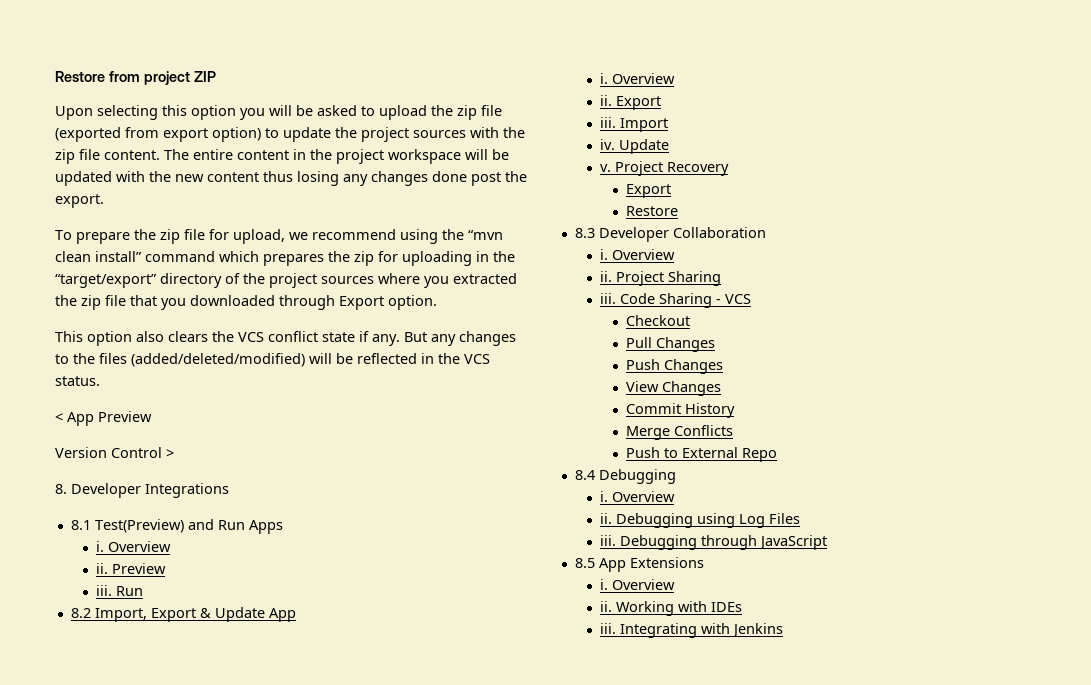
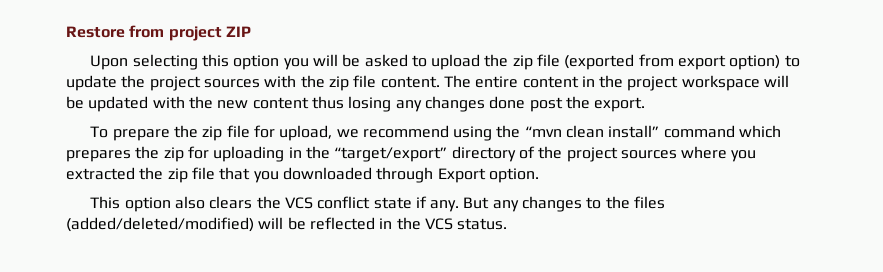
- < App Preview
- Version Control >
- 8. Developer Integrations
- 8.1 Test(Preview) and Run Apps
- i. Overview
- ii. Preview
- iii. Run
- 8.2 Import, Export & Update App
- i. Overview
- ii. Export
- iii. Import
- iv. Update
- v. Project Recovery
- Export
- Restore
- 8.3 Developer Collaboration
- i. Overview
- ii. Project Sharing
- iii. Code Sharing - VCS
- Checkout
- Pull Changes
- Push Changes
- View Changes
- Commit History
- Merge Conflicts
- Push to External Repo
- 8.4 Debugging
- i. Overview
- ii. Debugging using Log Files
- iii. Debugging through JavaScript
- 8.5 App Extensions
- i. Overview
- ii. Working with IDEs
- iii. Integrating with Jenkins

